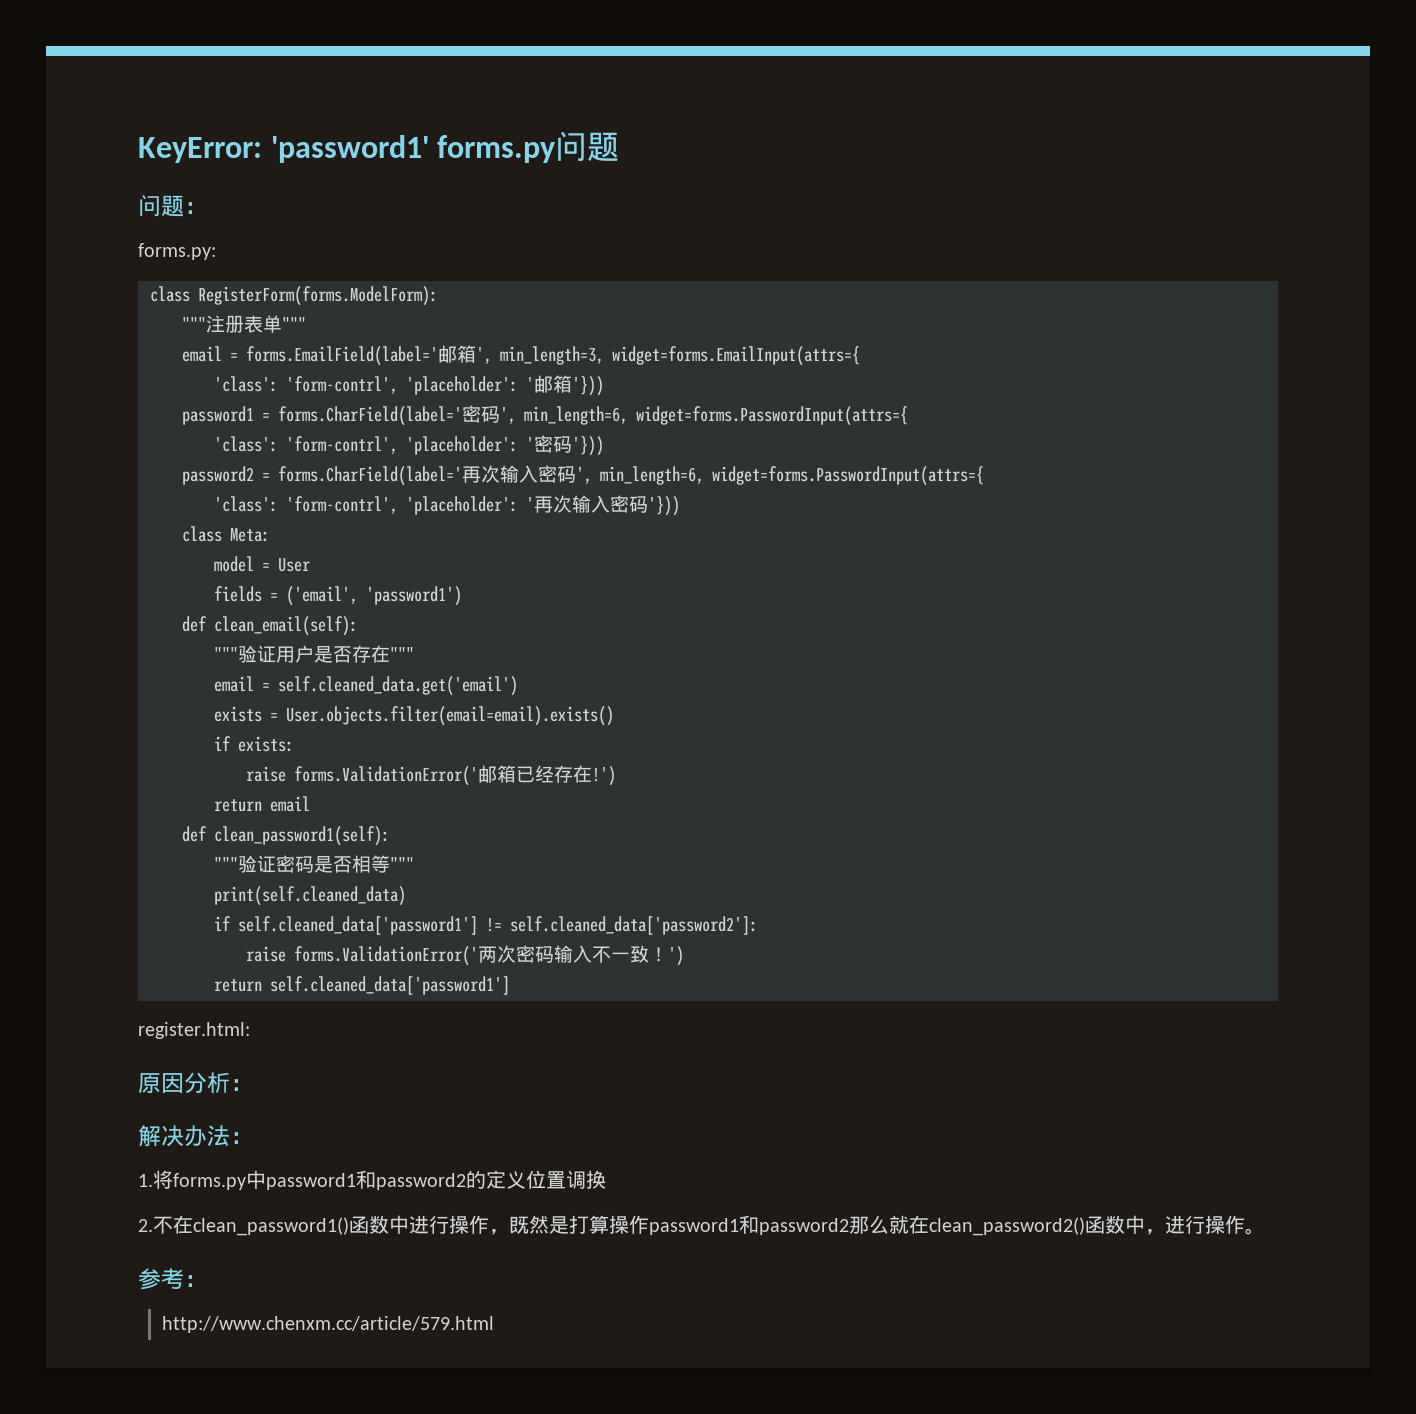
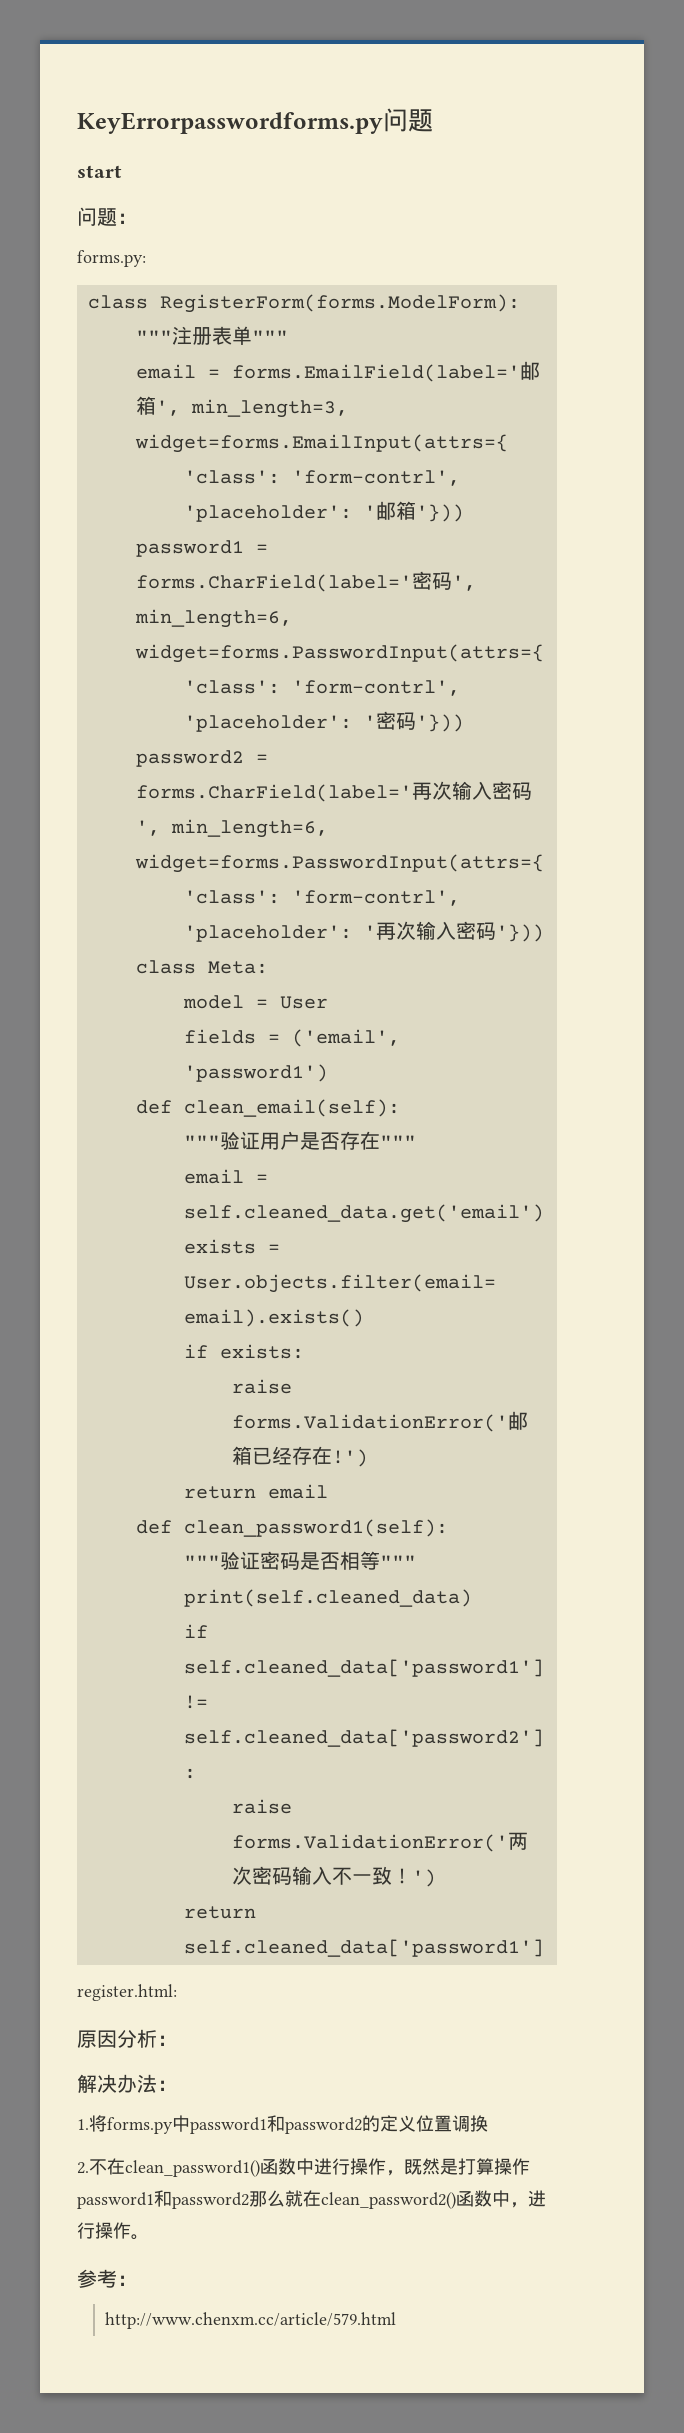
- KeyError: 'password1' forms.py问题
+ KeyErrorpasswordforms.py问题
+ start

